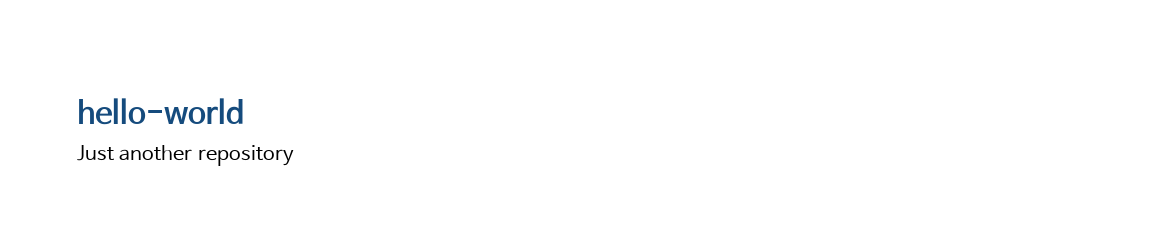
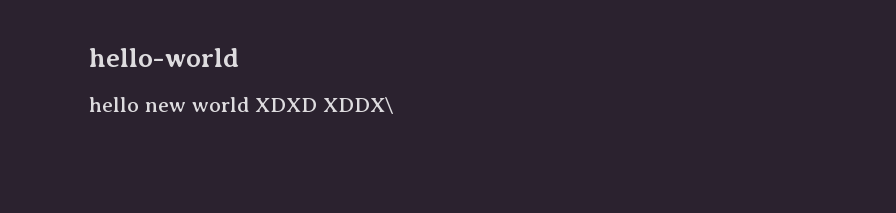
- Just another repository
+ hello new world XDXD XDDX\

